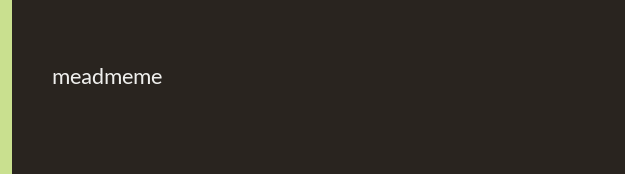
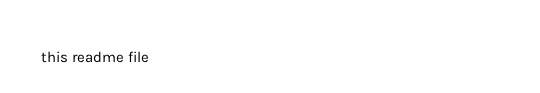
- meadmeme
+ this readme file

